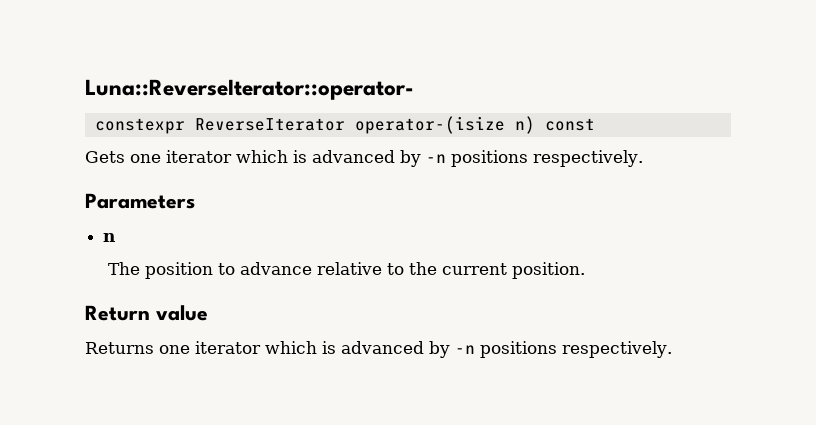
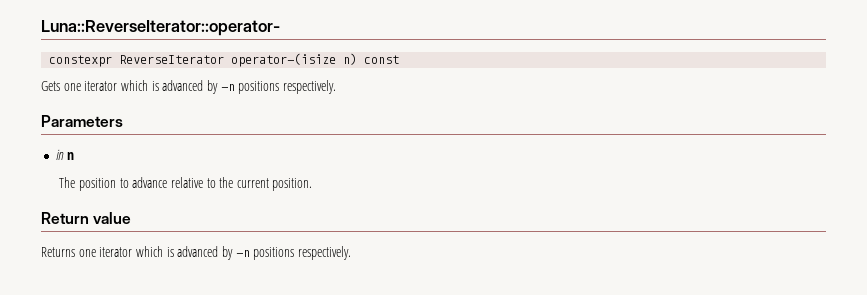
- n
+ in n

